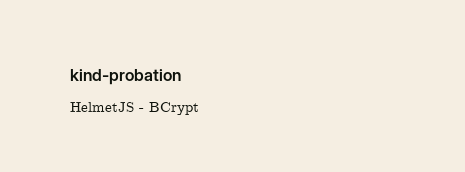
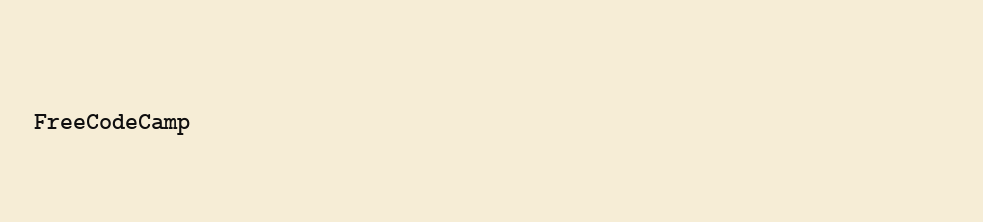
- kind-probation
- HelmetJS - BCrypt
+ FreeCodeCamp

